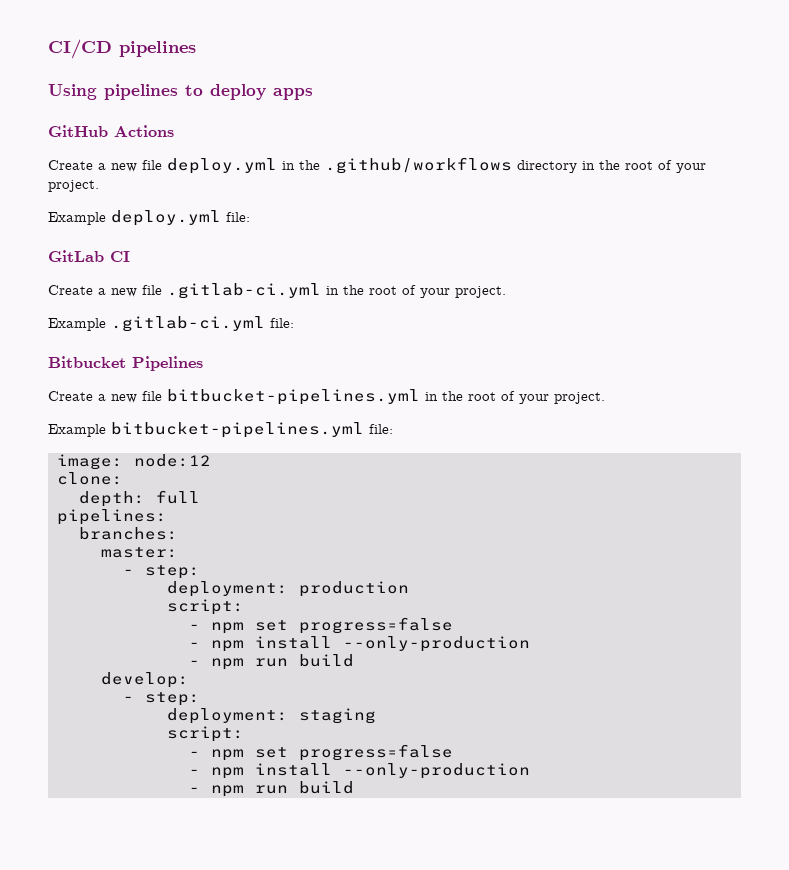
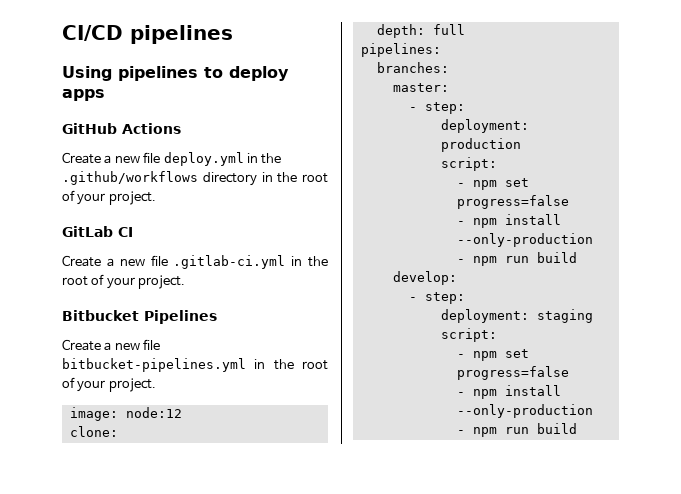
- Example deploy.yml file:
- Example .gitlab-ci.yml file:
- Example bitbucket-pipelines.yml file:

